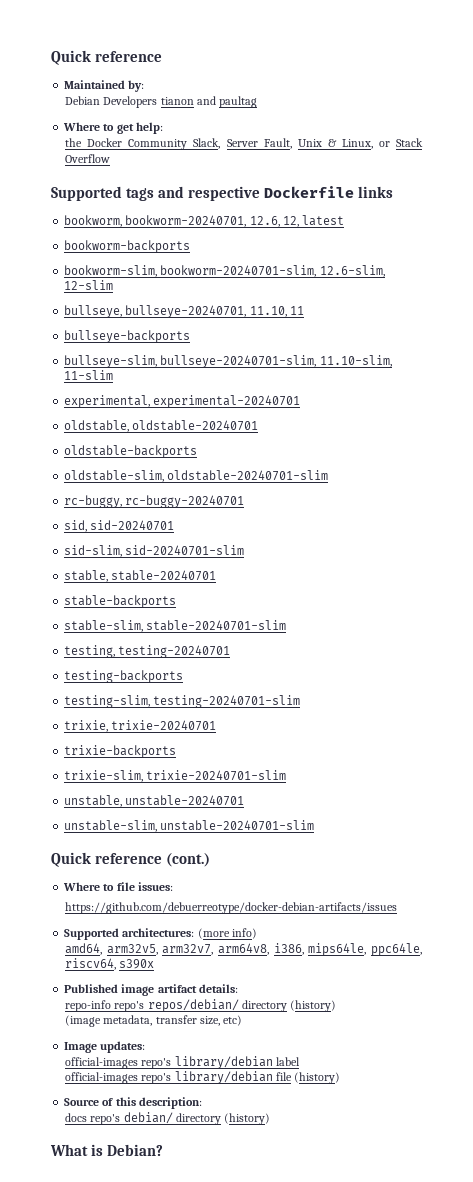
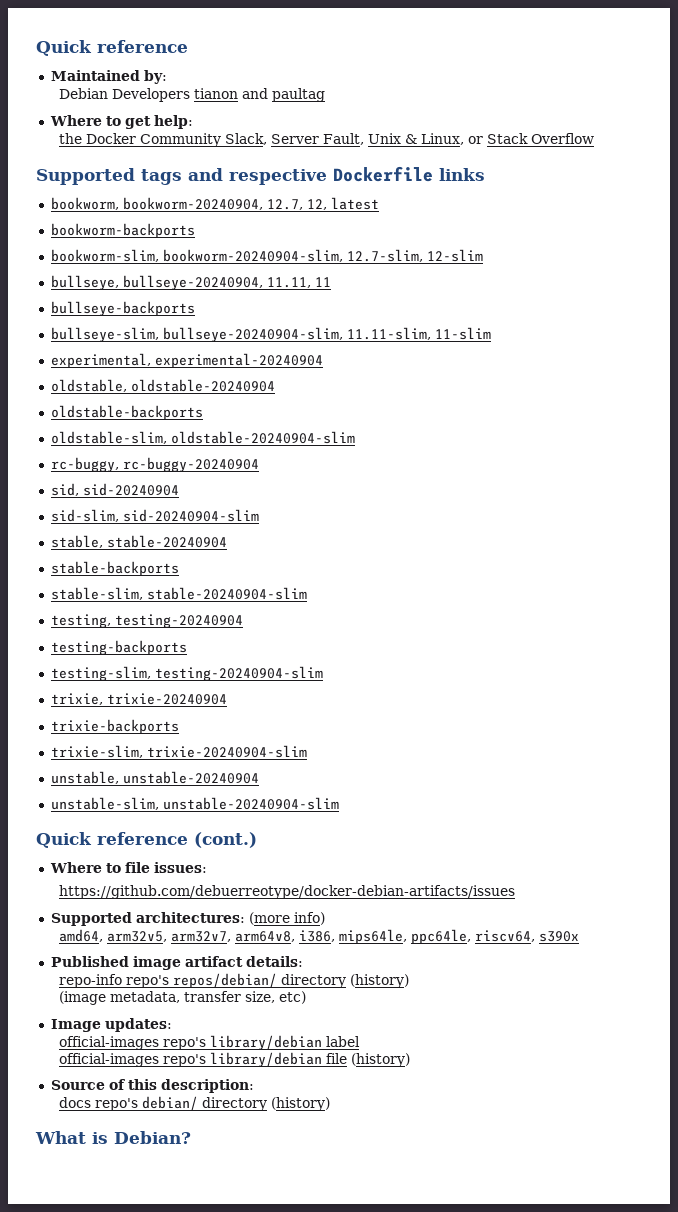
- bookworm, bookworm-20240701, 12.6, 12, latest
+ bookworm, bookworm-20240904, 12.7, 12, latest
- bookworm-slim, bookworm-20240701-slim, 12.6-slim, 12-slim
+ bookworm-slim, bookworm-20240904-slim, 12.7-slim, 12-slim
- bullseye, bullseye-20240701, 11.10, 11
+ bullseye, bullseye-20240904, 11.11, 11
- bullseye-slim, bullseye-20240701-slim, 11.10-slim, 11-slim
+ bullseye-slim, bullseye-20240904-slim, 11.11-slim, 11-slim
- experimental, experimental-20240701
+ experimental, experimental-20240904
- oldstable, oldstable-20240701
+ oldstable, oldstable-20240904
- oldstable-slim, oldstable-20240701-slim
+ oldstable-slim, oldstable-20240904-slim
- rc-buggy, rc-buggy-20240701
+ rc-buggy, rc-buggy-20240904
- sid, sid-20240701
+ sid, sid-20240904
- sid-slim, sid-20240701-slim
+ sid-slim, sid-20240904-slim
- stable, stable-20240701
+ stable, stable-20240904
- stable-slim, stable-20240701-slim
+ stable-slim, stable-20240904-slim
- testing, testing-20240701
+ testing, testing-20240904
- testing-slim, testing-20240701-slim
+ testing-slim, testing-20240904-slim
- trixie, trixie-20240701
+ trixie, trixie-20240904
- trixie-slim, trixie-20240701-slim
+ trixie-slim, trixie-20240904-slim
- unstable, unstable-20240701
+ unstable, unstable-20240904
- unstable-slim, unstable-20240701-slim
+ unstable-slim, unstable-20240904-slim

